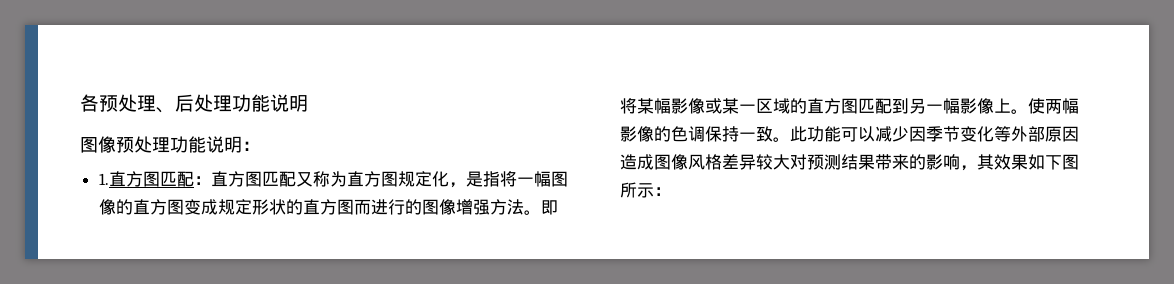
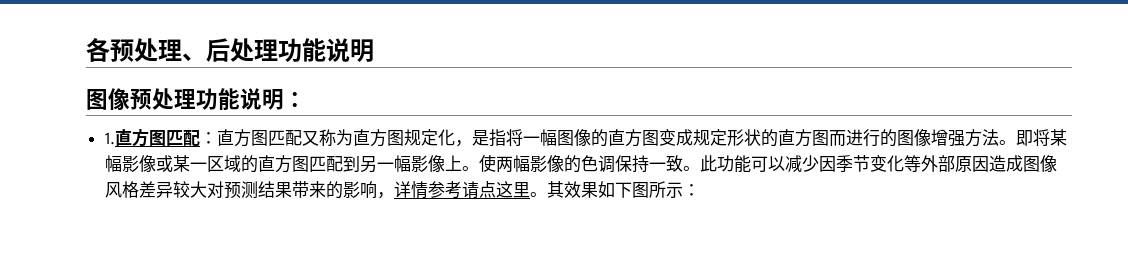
- 此功能可以减少因季节变化等外部原因造成图像风格差异较大对预测结果带来的影响，其效果如下图所示：
+ 此功能可以减少因季节变化等外部原因造成图像风格差异较大对预测结果带来的影响，详情参考请点这里。其效果如下图所示：

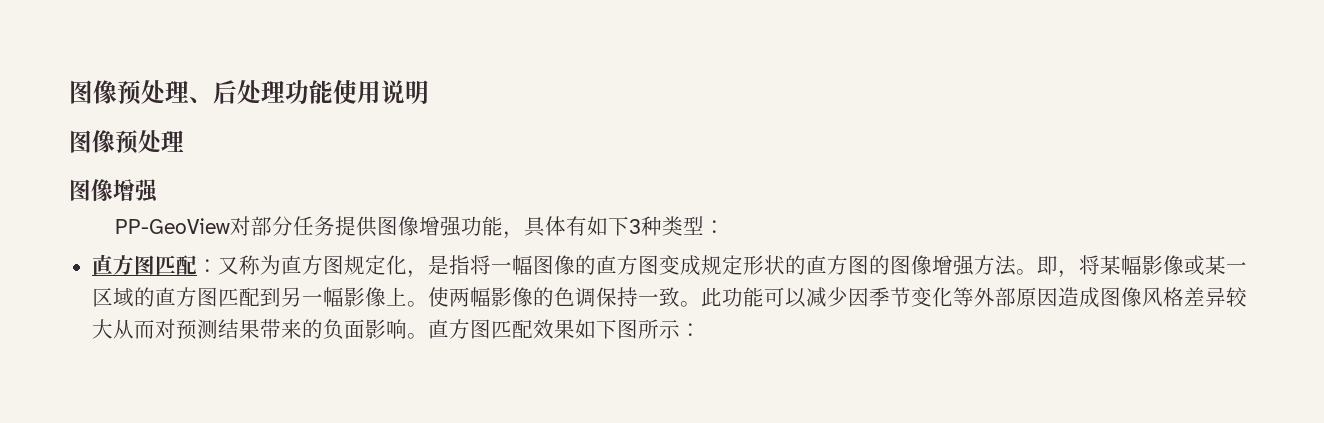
- 各预处理、后处理功能说明
- 图像预处理功能说明：
+ 图像预处理、后处理功能使用说明
+ 图像预处理
+ 图像增强
+ PP-GeoView对部分任务提供图像增强功能，具体有如下3种类型：
- 1.直方图匹配：直方图匹配又称为直方图规定化，是指将一幅图像的直方图变成规定形状的直方图而进行的图像增强方法。
+ 直方图匹配：又称为直方图规定化，是指将一幅图像的直方图变成规定形状的直方图的图像增强方法。
- 即将某幅影像或某一区域的直方图匹配到另一幅影像上。
+ 即，将某幅影像或某一区域的直方图匹配到另一幅影像上。
- 此功能可以减少因季节变化等外部原因造成图像风格差异较大对预测结果带来的影响，详情参考请点这里。其效果如下图所示：
+ 此功能可以减少因季节变化等外部原因造成图像风格差异较大从而对预测结果带来的负面影响。直方图匹配效果如下图所示：

